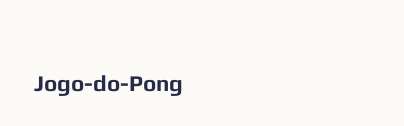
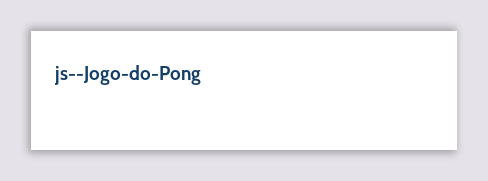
- Jogo-do-Pong
+ js--Jogo-do-Pong

